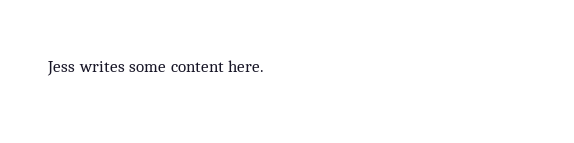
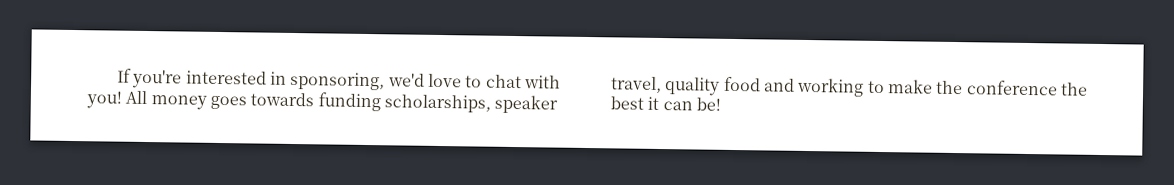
- Jess writes some content here.
+ If you're interested in sponsoring, we'd love to chat with you! All money goes towards funding scholarships, speaker travel, quality food and working to make the conference the best it can be!

